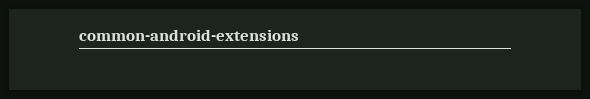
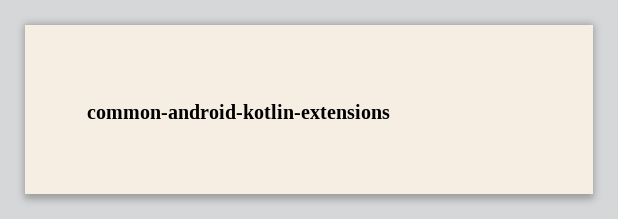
- common-android-extensions
+ common-android-kotlin-extensions

